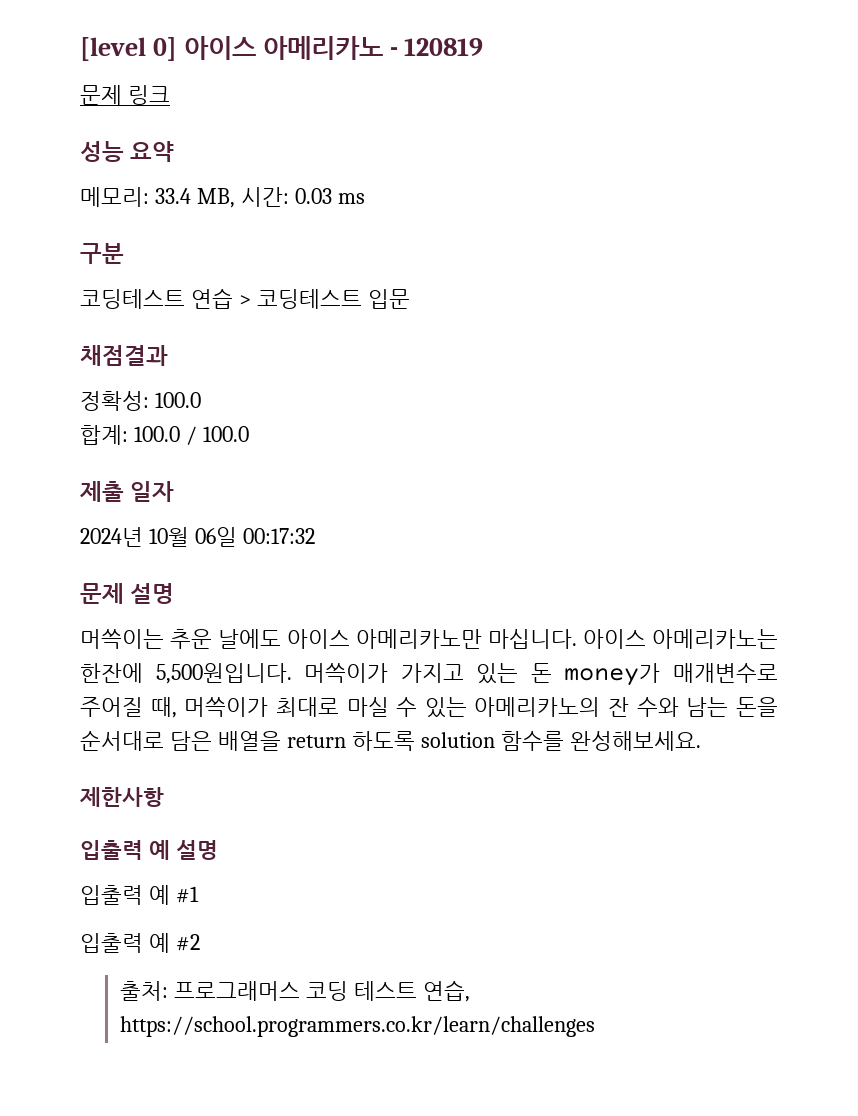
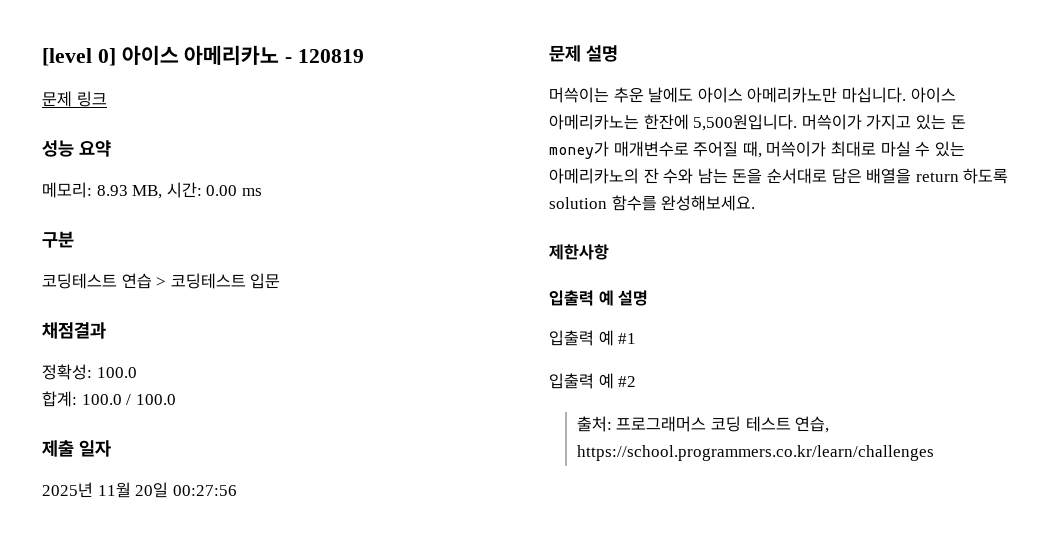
- 메모리: 33.4 MB, 시간: 0.03 ms
+ 메모리: 8.93 MB, 시간: 0.00 ms
- 2024년 10월 06일 00:17:32
+ 2025년 11월 20일 00:27:56

